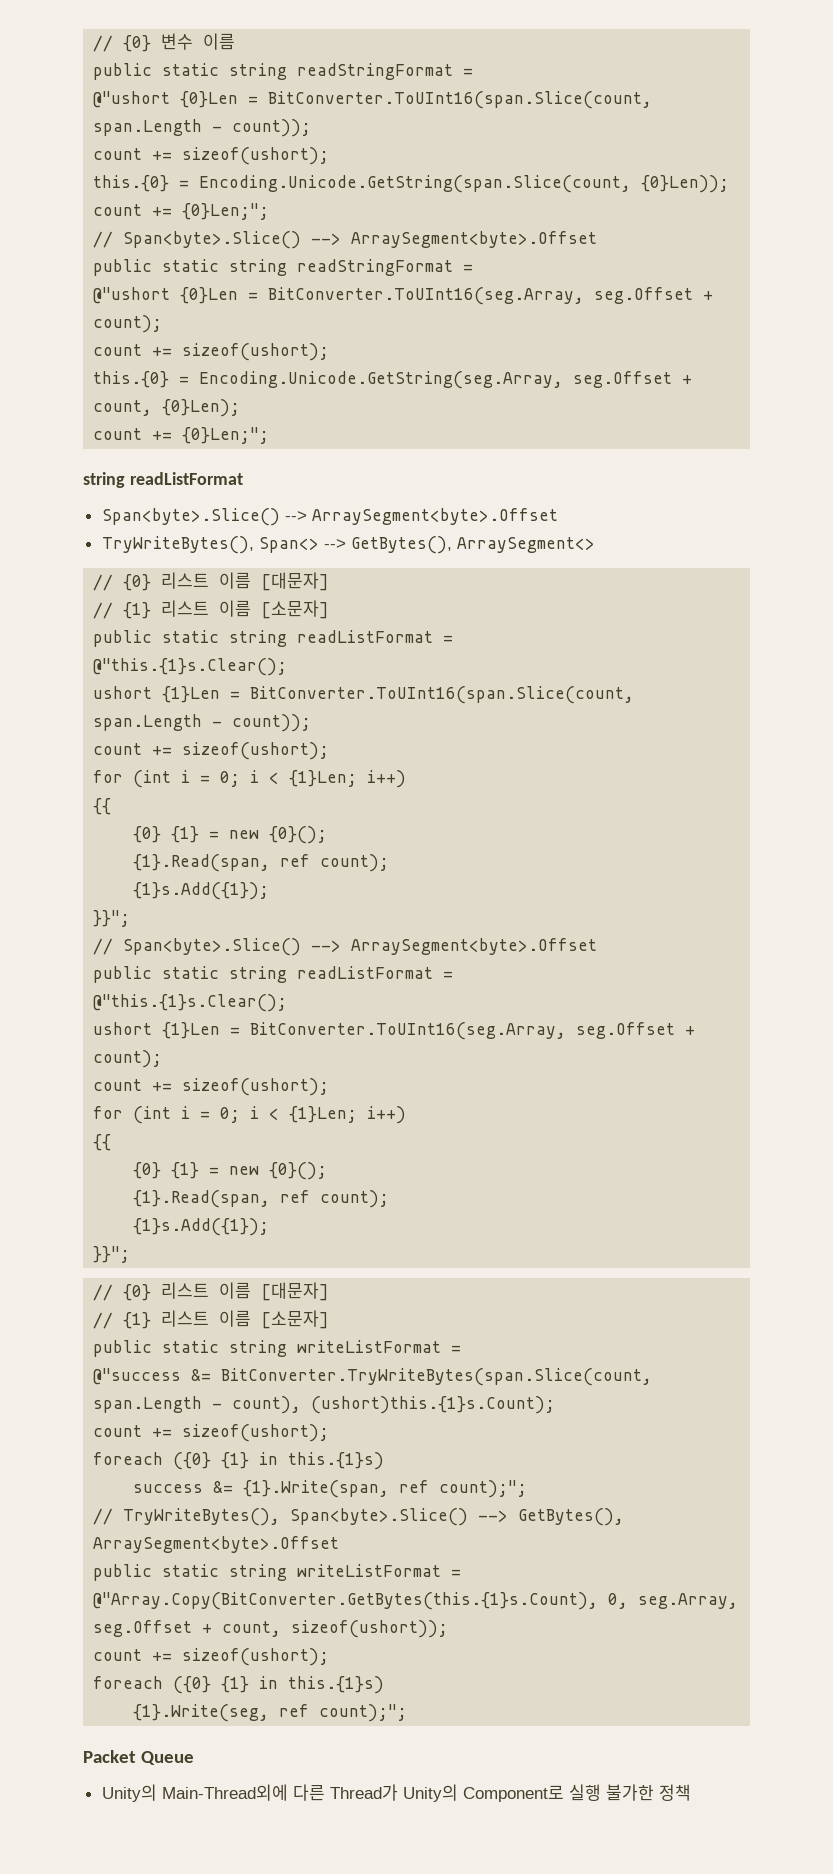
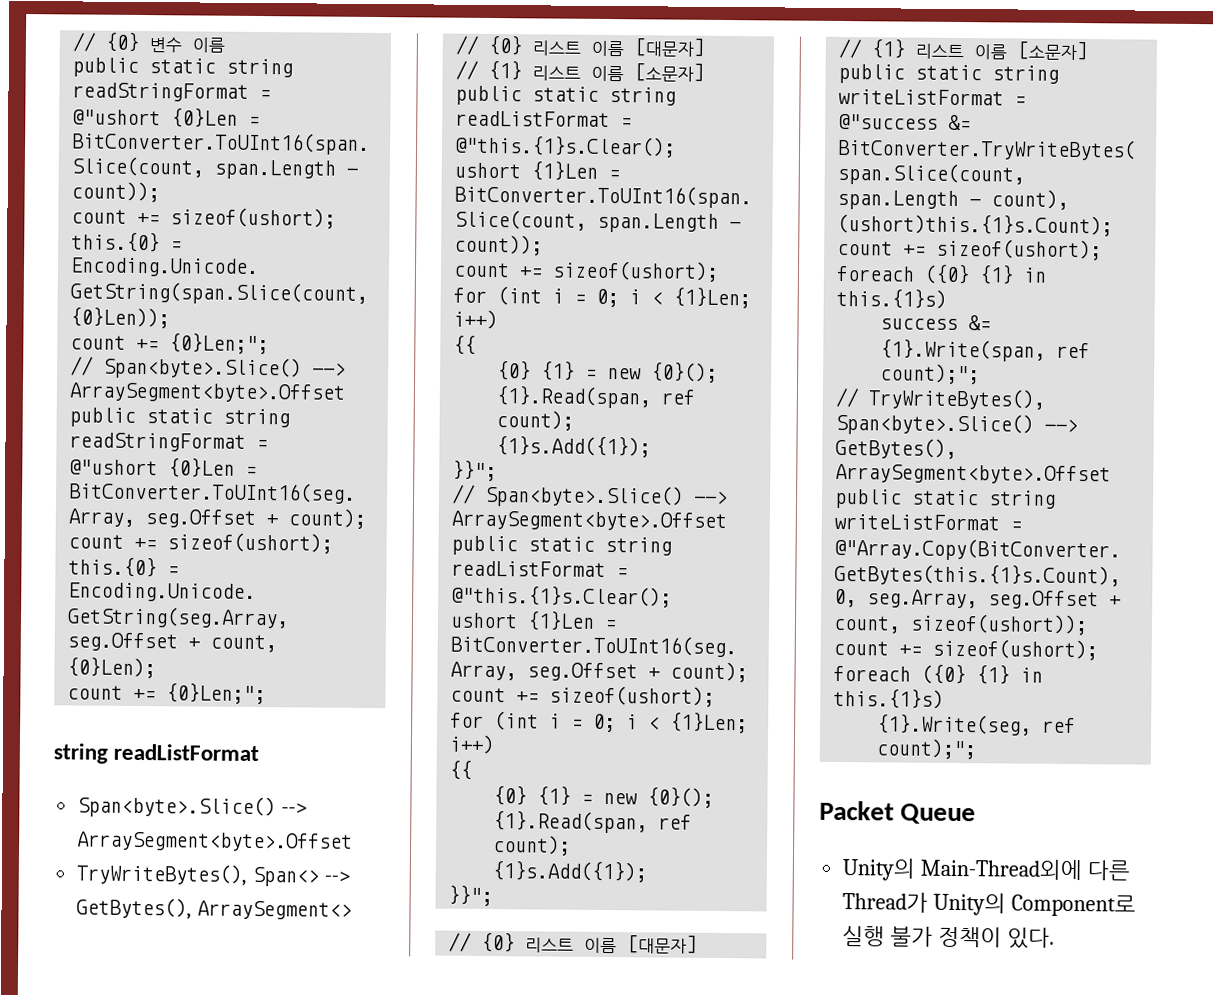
- Unity의 Main-Thread외에 다른 Thread가 Unity의 Component로 실행 불가한 정책
+ Unity의 Main-Thread외에 다른 Thread가 Unity의 Component로 실행 불가 정책이 있다.

